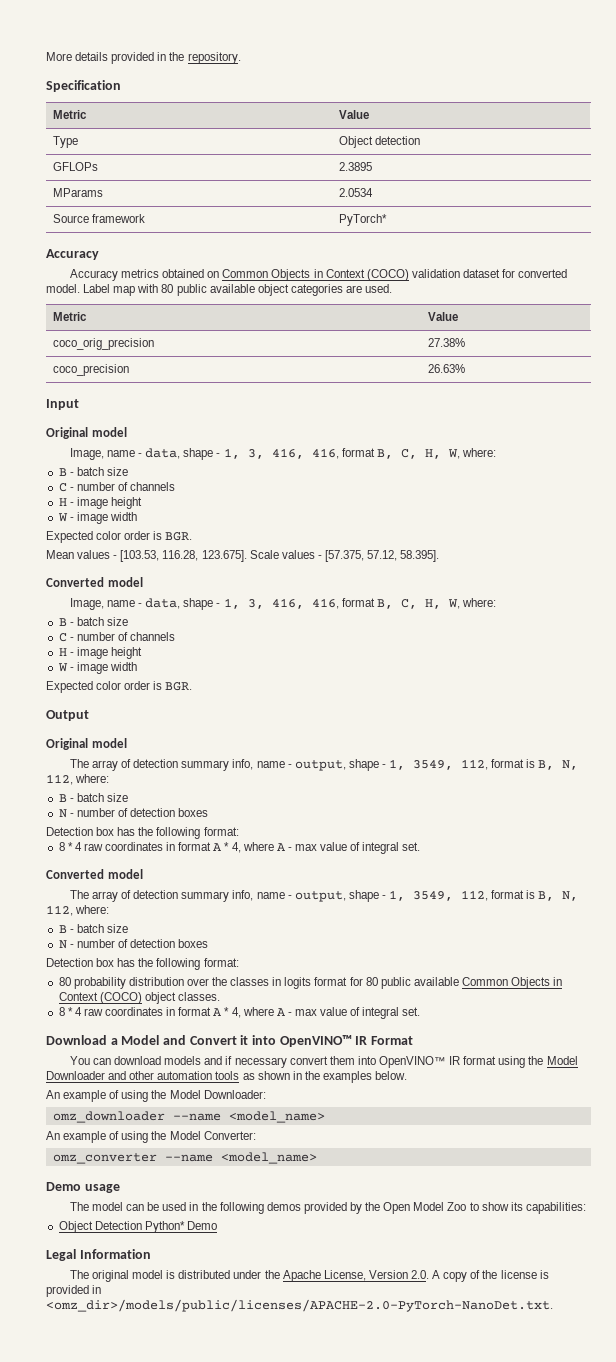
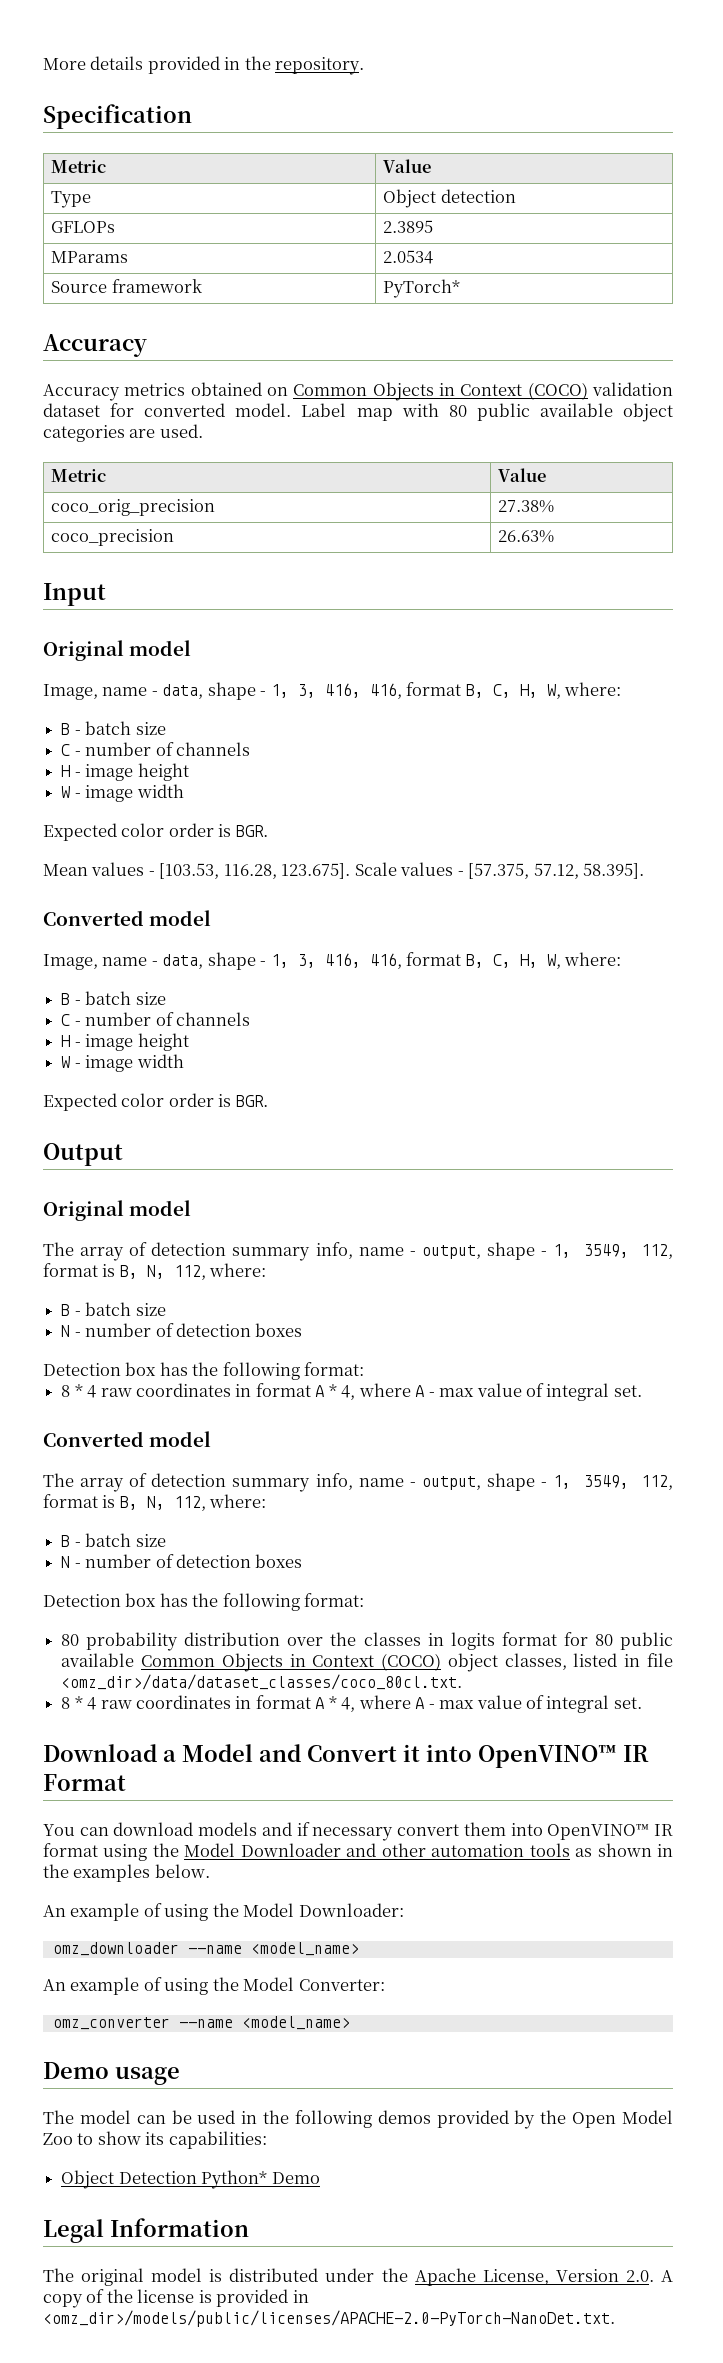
- 80 probability distribution over the classes in logits format for 80 public available Common Objects in Context (COCO) object classes.
+ 80 probability distribution over the classes in logits format for 80 public available Common Objects in Context (COCO) object classes, listed in file <omz_dir>/data/dataset_classes/coco_80cl.txt.

